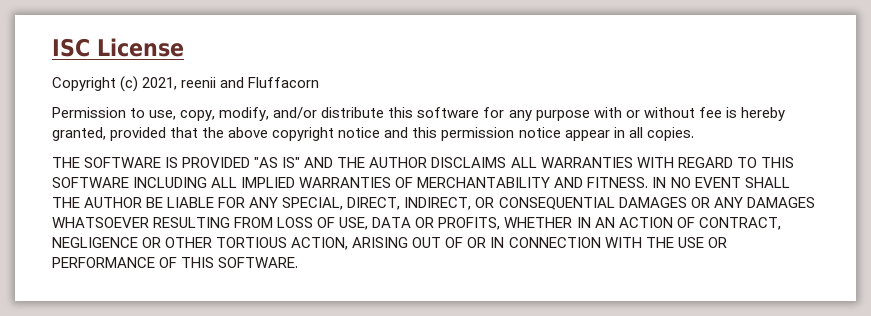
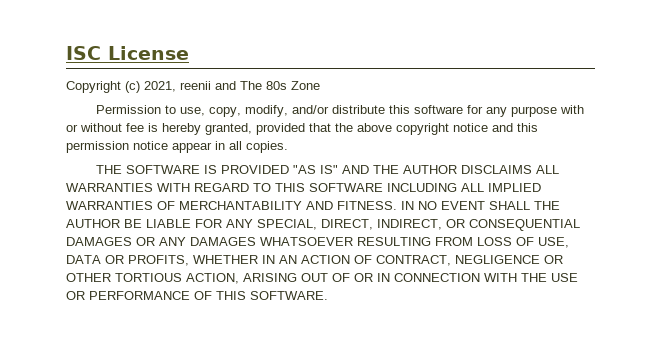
- Copyright (c) 2021, reenii and Fluffacorn
+ Copyright (c) 2021, reenii and The 80s Zone

